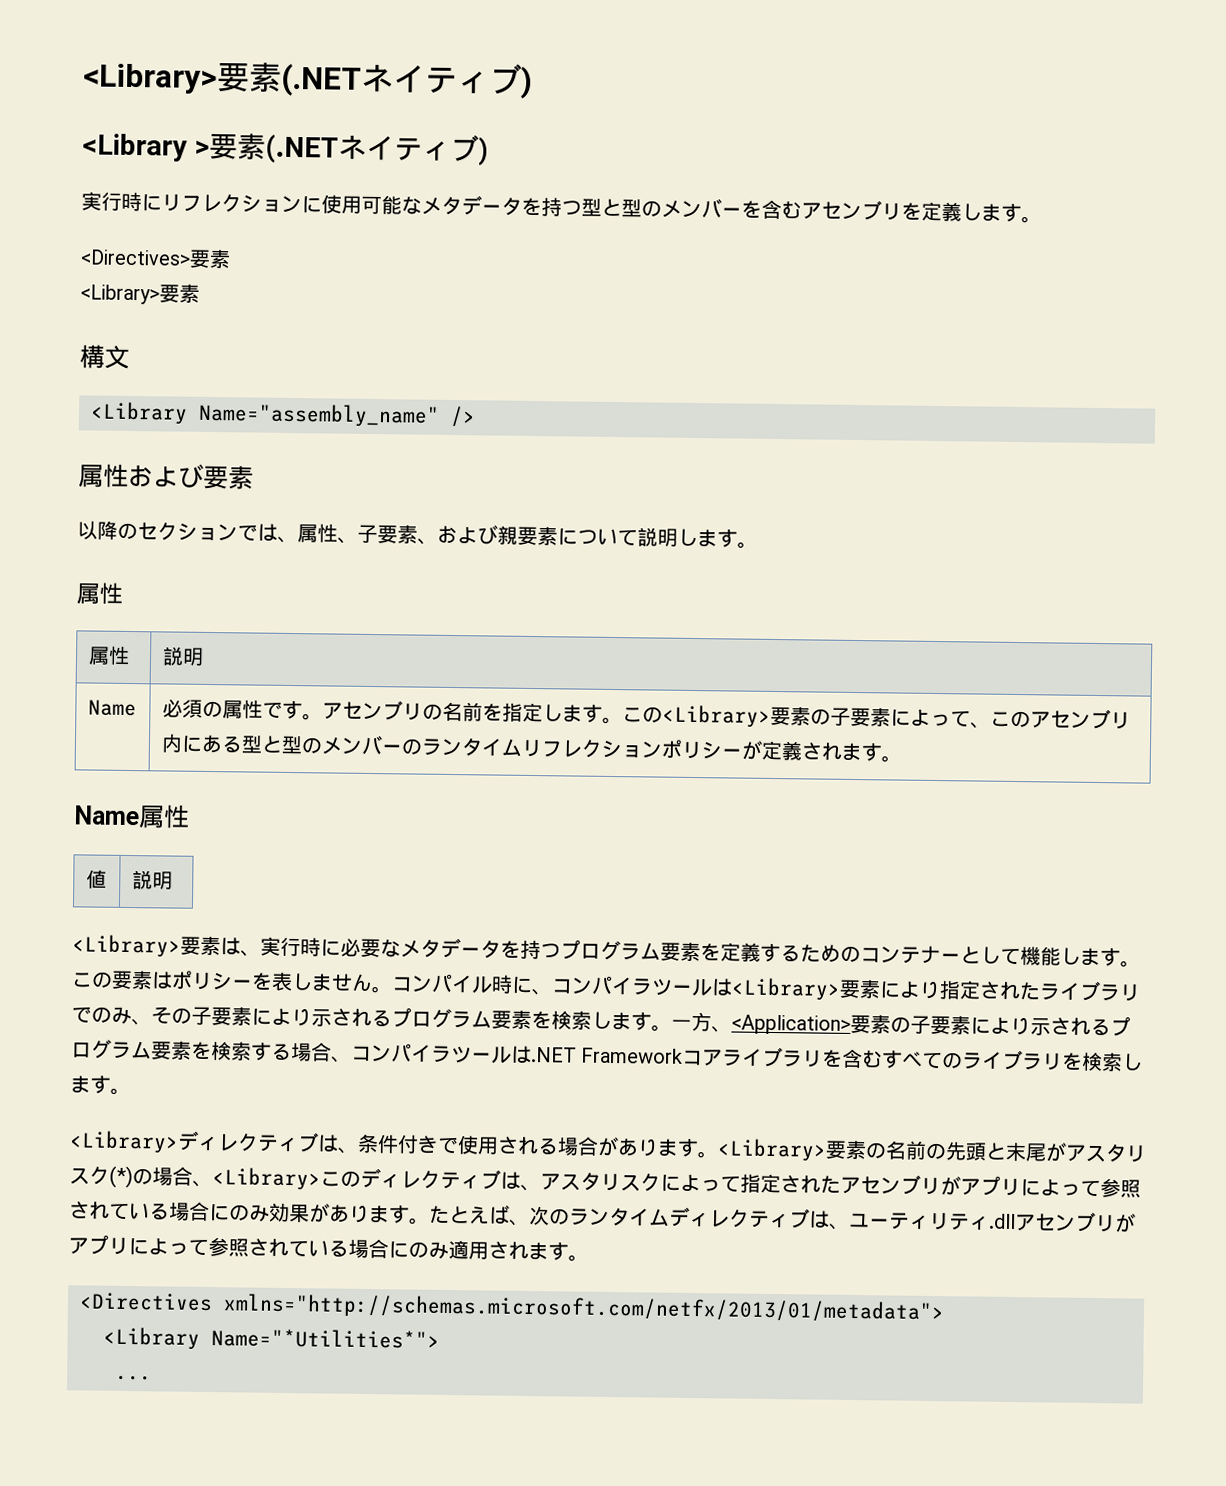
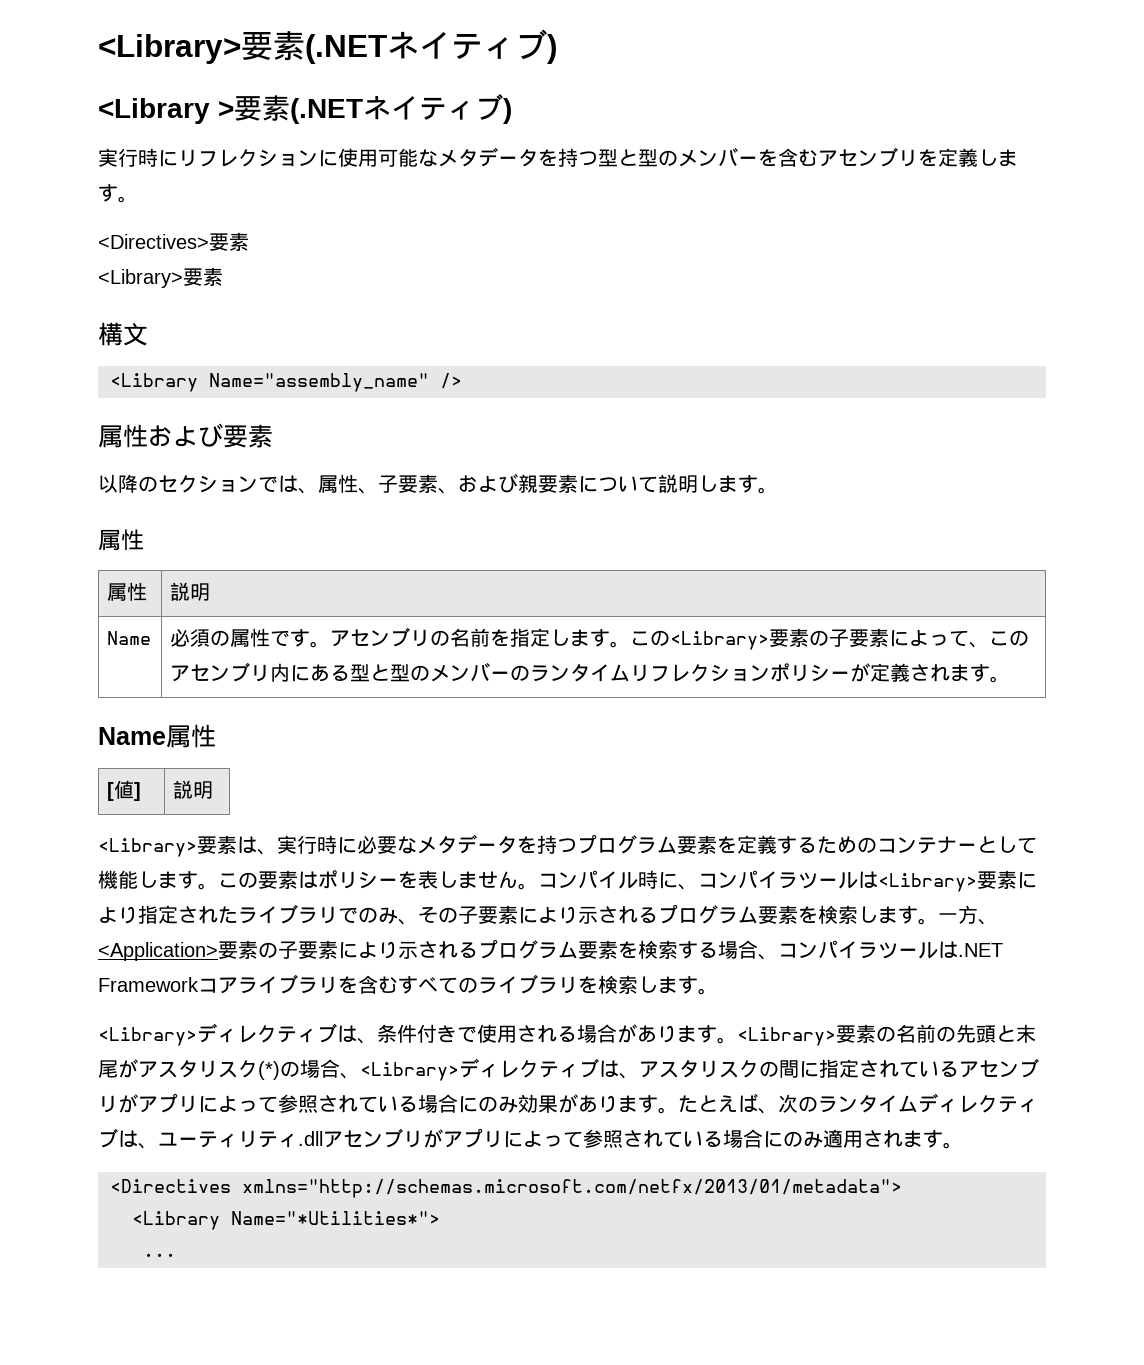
- 値 | 説明
+ [値] | 説明
- <Library>要素の名前の先頭と末尾がアスタリスク(*)の場合、<Library>このディレクティブは、アスタリスクによって指定されたアセンブリがアプリによって参照されている場合にのみ効果があります。
+ <Library>要素の名前の先頭と末尾がアスタリスク(*)の場合、<Library>ディレクティブは、アスタリスクの間に指定されているアセンブリがアプリによって参照されている場合にのみ効果があります。

